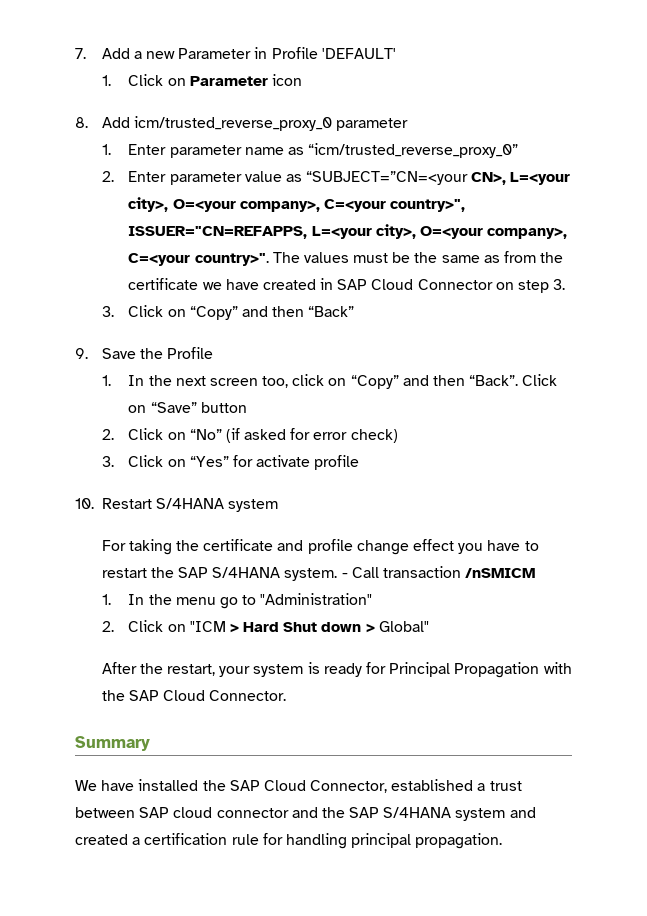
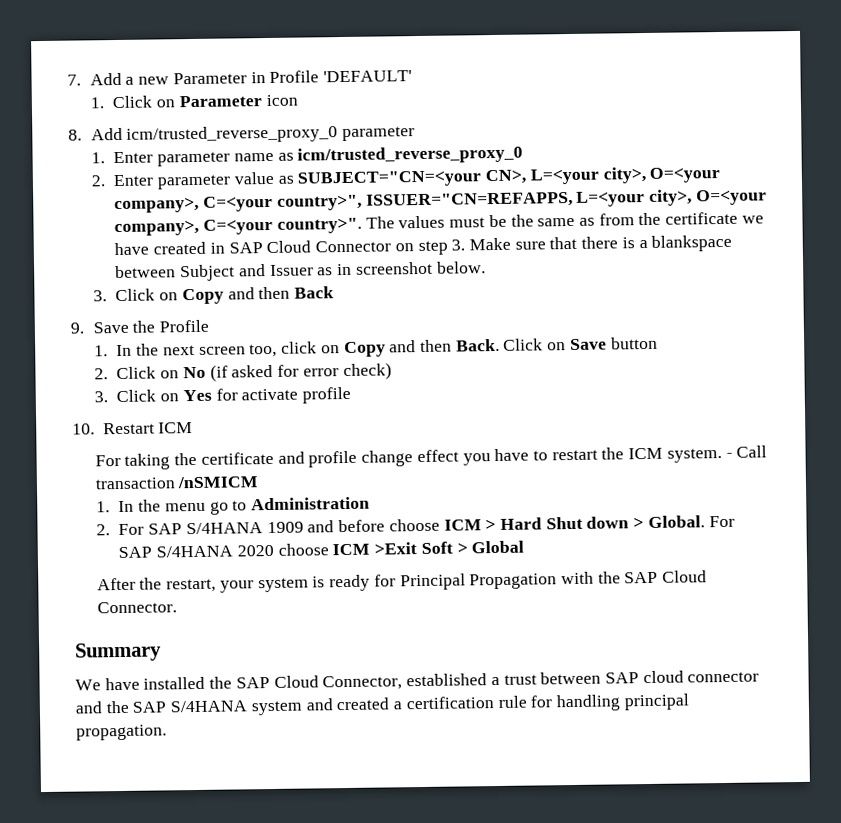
- 1. Enter parameter name as “icm/trusted_reverse_proxy_0”
+ 1. Enter parameter name as icm/trusted_reverse_proxy_0
- 2. Enter parameter value as “SUBJECT=”CN=<your CN>, L=<your city>, O=<your company>, C=<your country>", ISSUER="CN=REFAPPS, L=<your city>, O=<your company>, C=<your country>".
+ 2. Enter parameter value as SUBJECT="CN=<your CN>, L=<your city>, O=<your company>, C=<your country>", ISSUER="CN=REFAPPS, L=<your city>, O=<your company>, C=<your country>".
- The values must be the same as from the certificate we have created in SAP Cloud Connector on step 3.
- 3. Click on “Copy” and then “Back”
+ The values must be the same as from the certificate we have created in SAP Cloud Connector on step 3. Make sure that there is a blankspace between Subject and Issuer as in screenshot below.
+ 3. Click on Copy and then Back
- 1. In the next screen too, click on “Copy” and then “Back”. Click on “Save” button
+ 1. In the next screen too, click on Copy and then Back. Click on Save button
- 2. Click on “No” (if asked for error check)
+ 2. Click on No (if asked for error check)
- 3. Click on “Yes” for activate profile
+ 3. Click on Yes for activate profile
- 10. Restart S/4HANA system
+ 10. Restart ICM
- For taking the certificate and profile change effect you have to restart the SAP S/4HANA system.
+ For taking the certificate and profile change effect you have to restart the ICM system.
- 1. In the menu go to "Administration"
- 2. Click on "ICM > Hard Shut down > Global"
+ 1. In the menu go to Administration
+ 2. For SAP S/4HANA 1909 and before choose ICM > Hard Shut down > Global. For SAP S/4HANA 2020 choose ICM >Exit Soft > Global

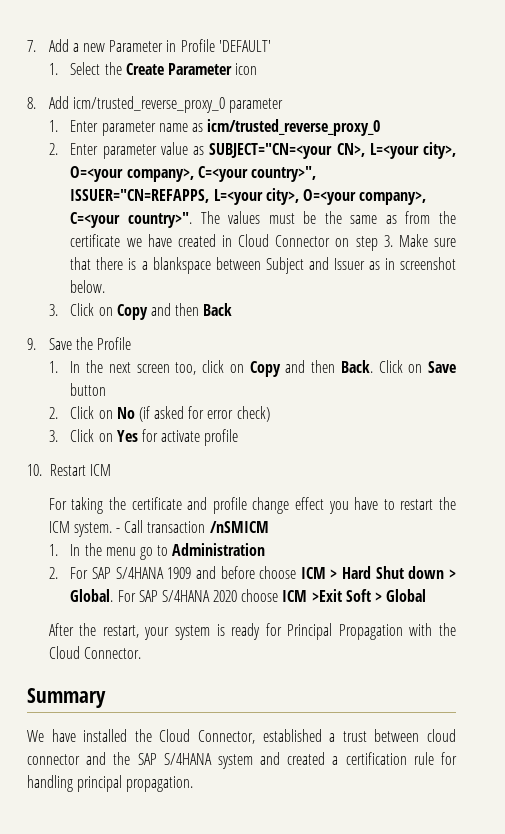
- 1. Click on Parameter icon
+ 1. Select the Create Parameter icon
- The values must be the same as from the certificate we have created in SAP Cloud Connector on step 3. Make sure that there is a blankspace between Subject and Issuer as in screenshot below.
+ The values must be the same as from the certificate we have created in Cloud Connector on step 3. Make sure that there is a blankspace between Subject and Issuer as in screenshot below.
- After the restart, your system is ready for Principal Propagation with the SAP Cloud Connector.
+ After the restart, your system is ready for Principal Propagation with the Cloud Connector.
- We have installed the SAP Cloud Connector, established a trust between SAP cloud connector and the SAP S/4HANA system and created a certification rule for handling principal propagation.
+ We have installed the Cloud Connector, established a trust between cloud connector and the SAP S/4HANA system and created a certification rule for handling principal propagation.

